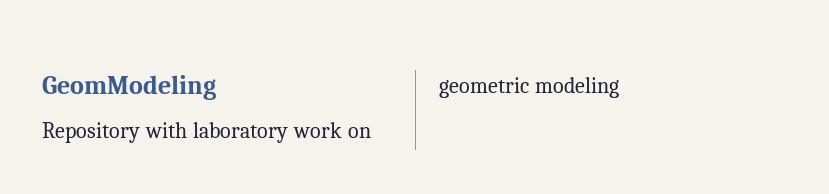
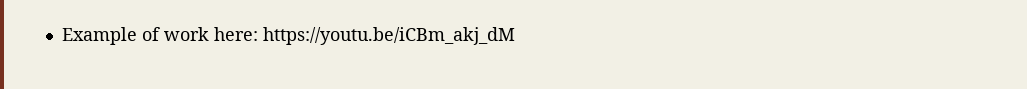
- GeomModeling
- Repository with laboratory work on geometric modeling
+ Example of work here: https://youtu.be/iCBm_akj_dM

